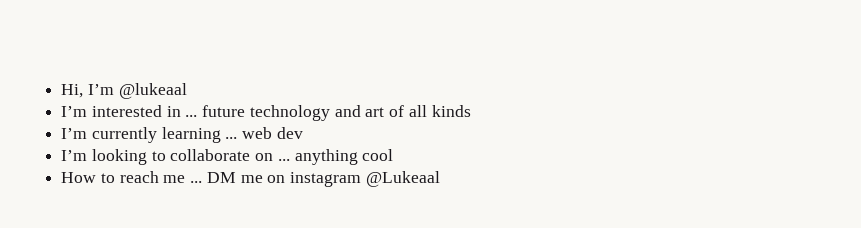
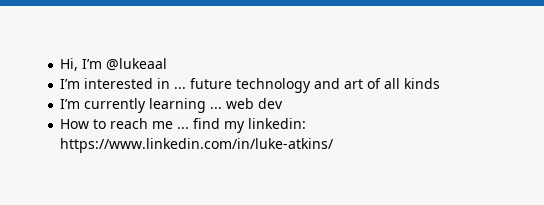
- I’m looking to collaborate on ... anything cool
- How to reach me ... DM me on instagram @Lukeaal
+ How to reach me ... find my linkedin: https://www.linkedin.com/in/luke-atkins/

